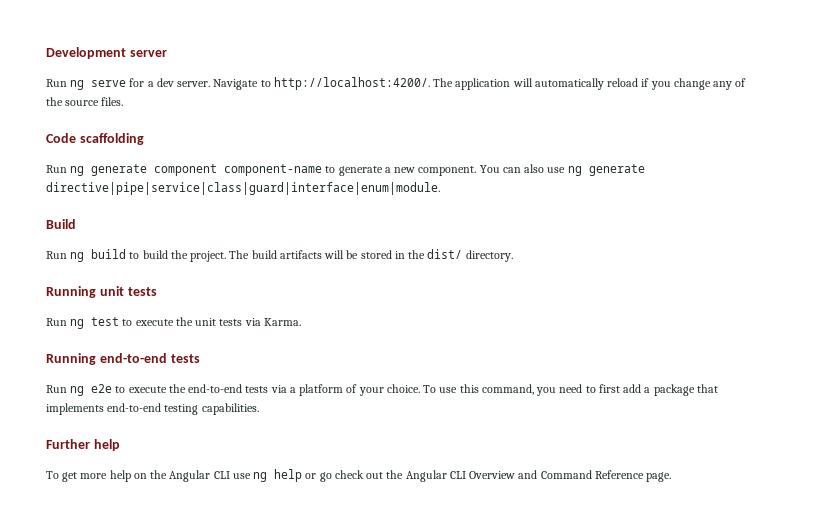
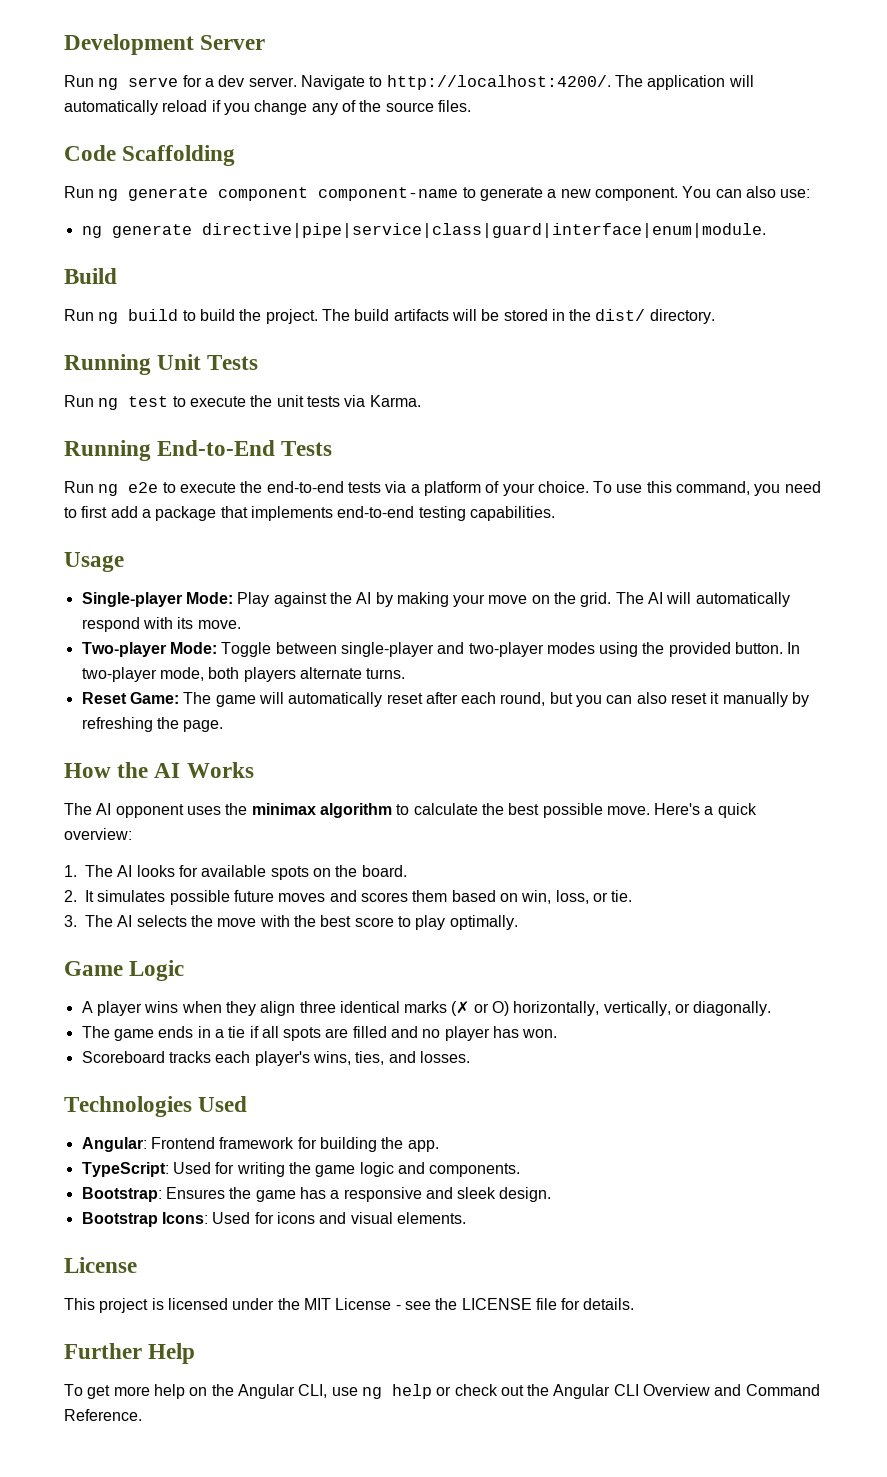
- Development server
+ Development Server
- Code scaffolding
+ Code Scaffolding
- You can also use ng generate directive|pipe|service|class|guard|interface|enum|module.
+ You can also use:
+ ng generate directive|pipe|service|class|guard|interface|enum|module.
- Running unit tests
+ Running Unit Tests
- Running end-to-end tests
+ Running End-to-End Tests
+ Usage
+ Single-player Mode: Play against the AI by making your move on the grid. The AI will automatically respond with its move.
+ Two-player Mode: Toggle between single-player and two-player modes using the provided button. In two-player mode, both players alternate turns.
+ Reset Game: The game will automatically reset after each round, but you can also reset it manually by refreshing the page.
+ How the AI Works
+ The AI opponent uses the minimax algorithm to calculate the best possible move. Here's a quick overview:
+ 1. The AI looks for available spots on the board.
+ 2. It simulates possible future moves and scores them based on win, loss, or tie.
+ 3. The AI selects the move with the best score to play optimally.
+ Game Logic
+ A player wins when they align three identical marks (✗ or O) horizontally, vertically, or diagonally.
+ The game ends in a tie if all spots are filled and no player has won.
+ Scoreboard tracks each player's wins, ties, and losses.
+ Technologies Used
+ Angular: Frontend framework for building the app.
+ TypeScript: Used for writing the game logic and components.
+ Bootstrap: Ensures the game has a responsive and sleek design.
+ Bootstrap Icons: Used for icons and visual elements.
+ License
+ This project is licensed under the MIT License - see the LICENSE file for details.
- Further help
+ Further Help
- To get more help on the Angular CLI use ng help or go check out the Angular CLI Overview and Command Reference page.
+ To get more help on the Angular CLI, use ng help or check out the Angular CLI Overview and Command Reference.

